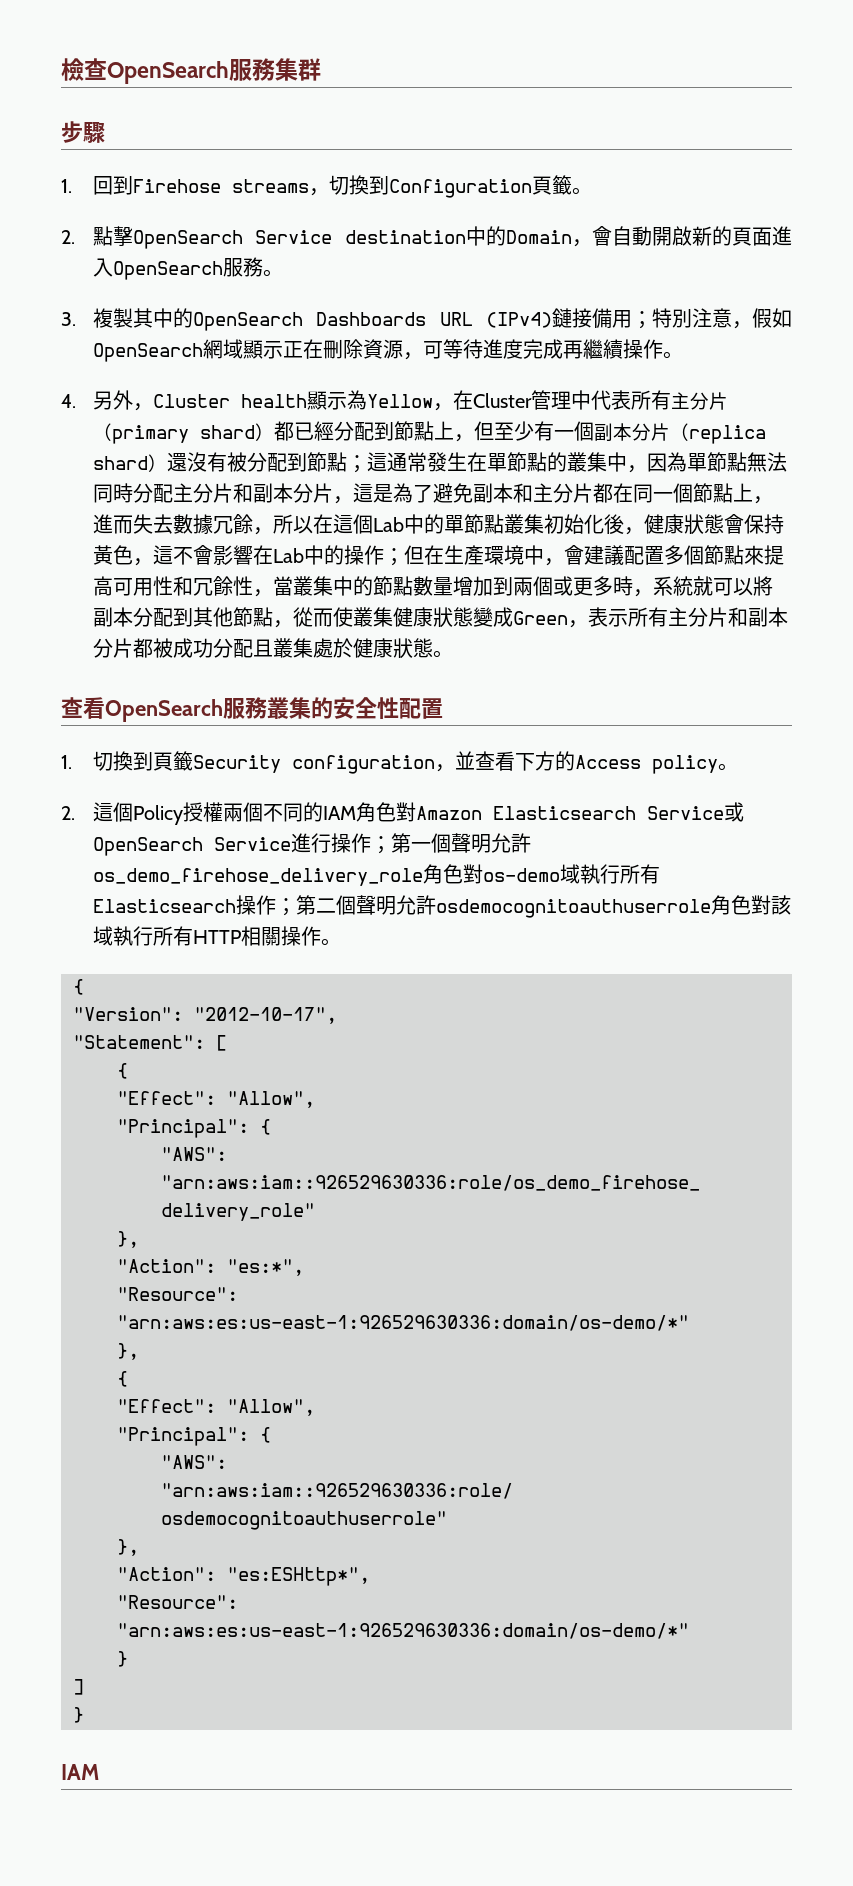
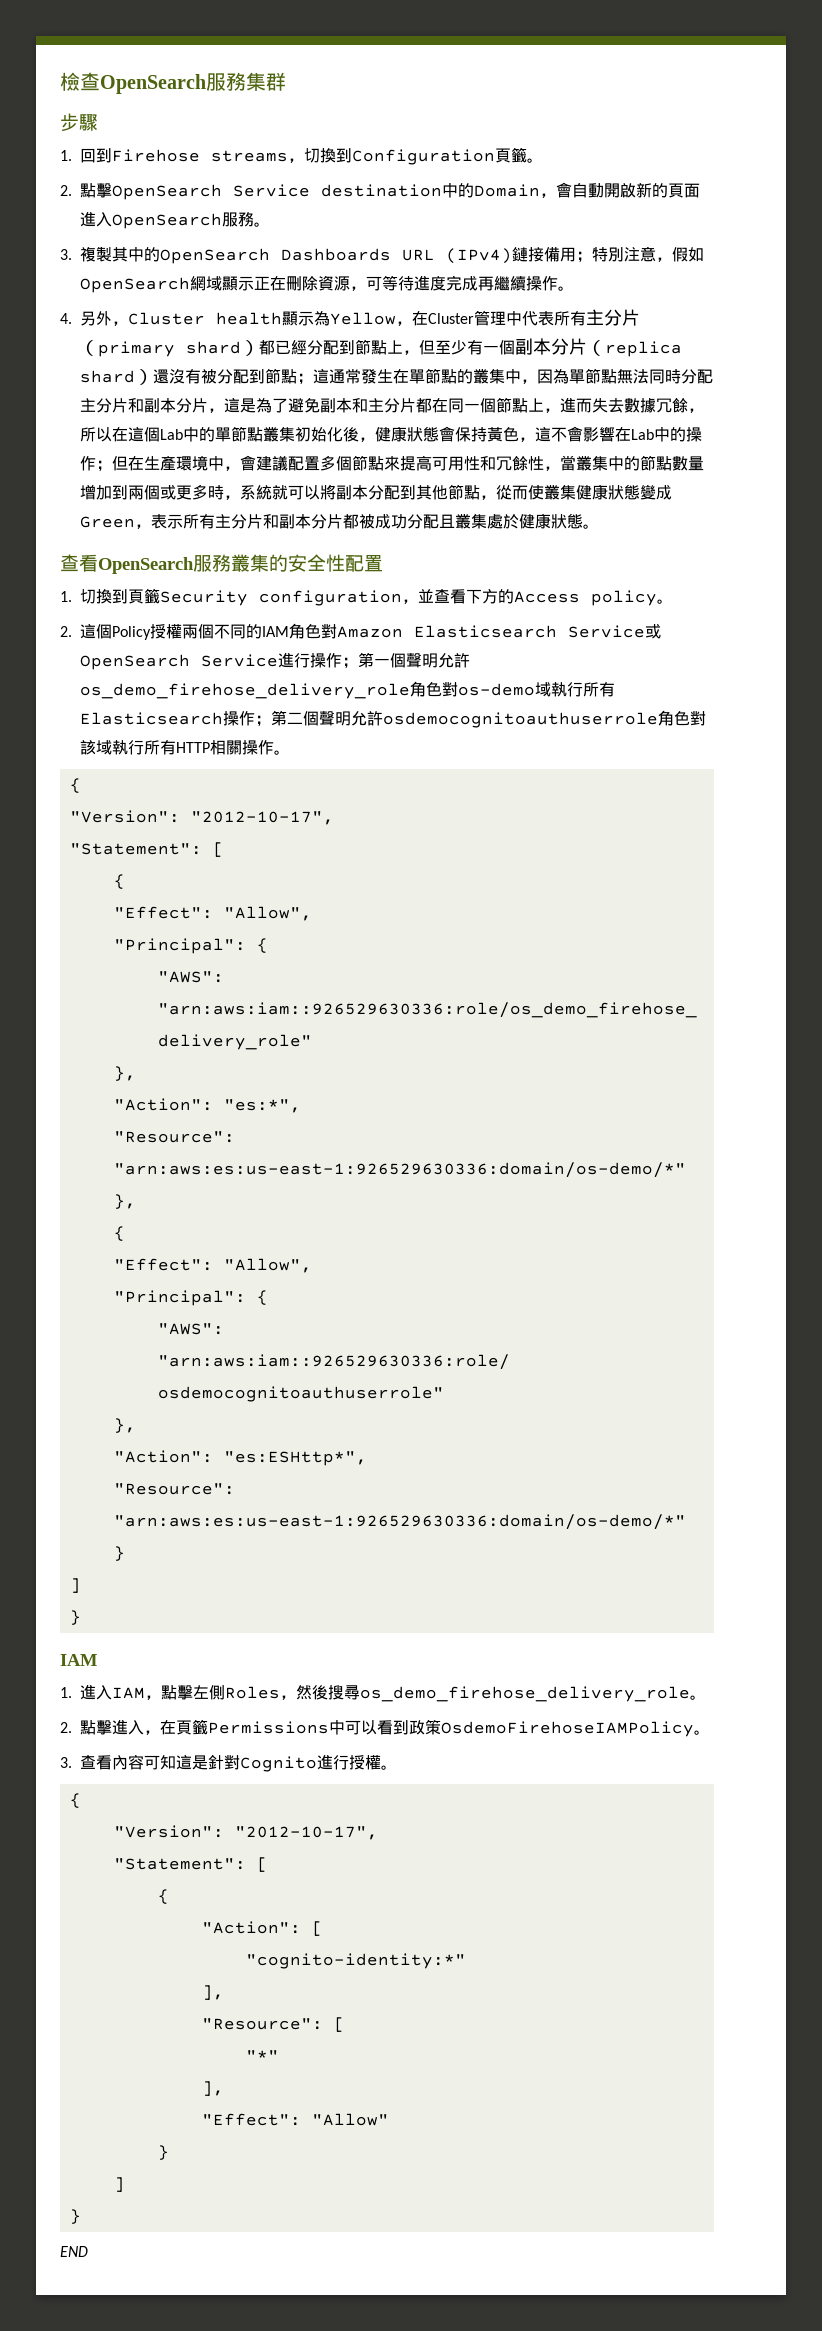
+ 1.進入IAM，點擊左側Roles，然後搜尋os_demo_firehose_delivery_role。
+ 2.點擊進入，在頁籤Permissions中可以看到政策OsdemoFirehoseIAMPolicy。
+ 3.查看內容可知這是針對Cognito進行授權。
+ {
+ "Version": "2012-10-17",
+ "Statement": [
+ {
+ "Action": [
+ "cognito-identity:*"
+ ],
+ "Resource": [
+ "*"
+ ],
+ "Effect": "Allow"
+ }
+ ]
+ }
+ END

